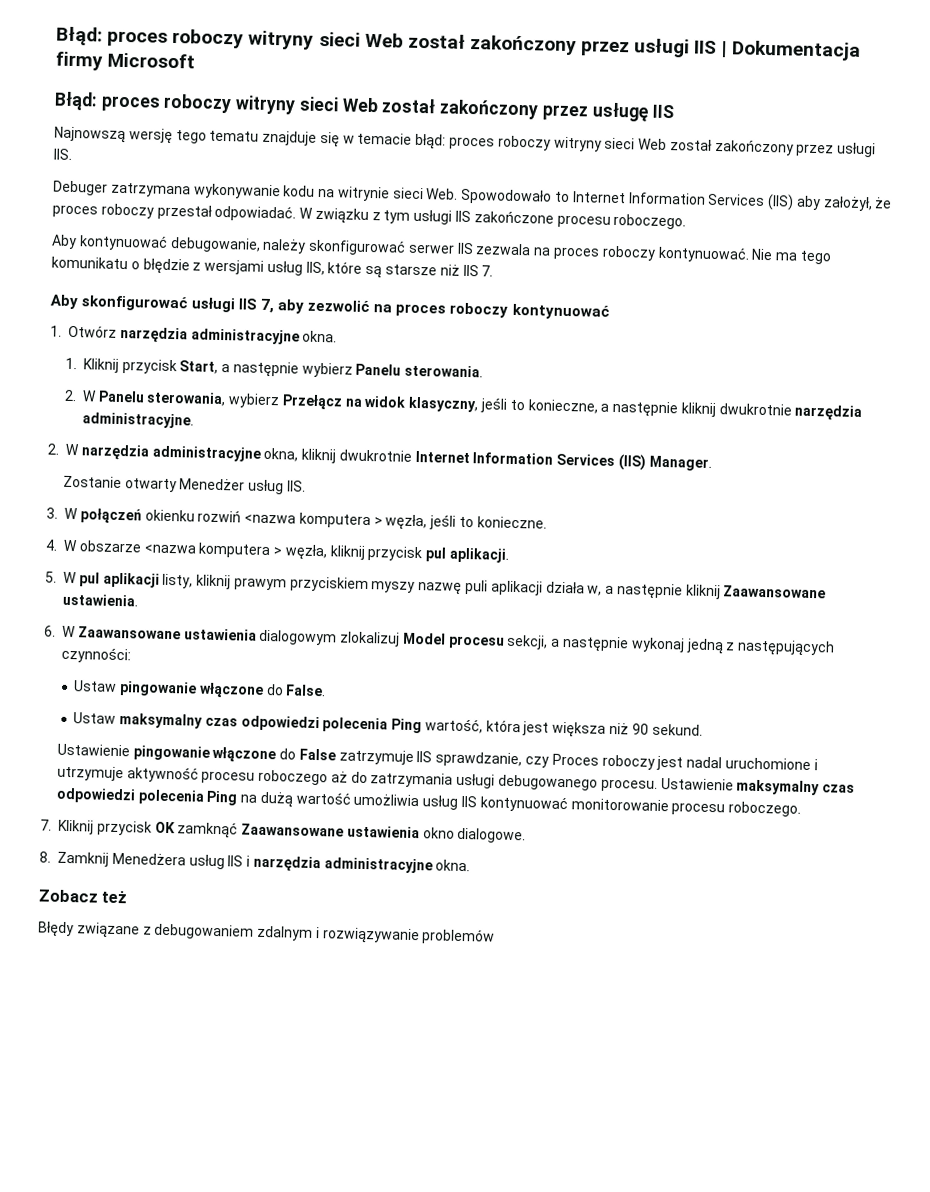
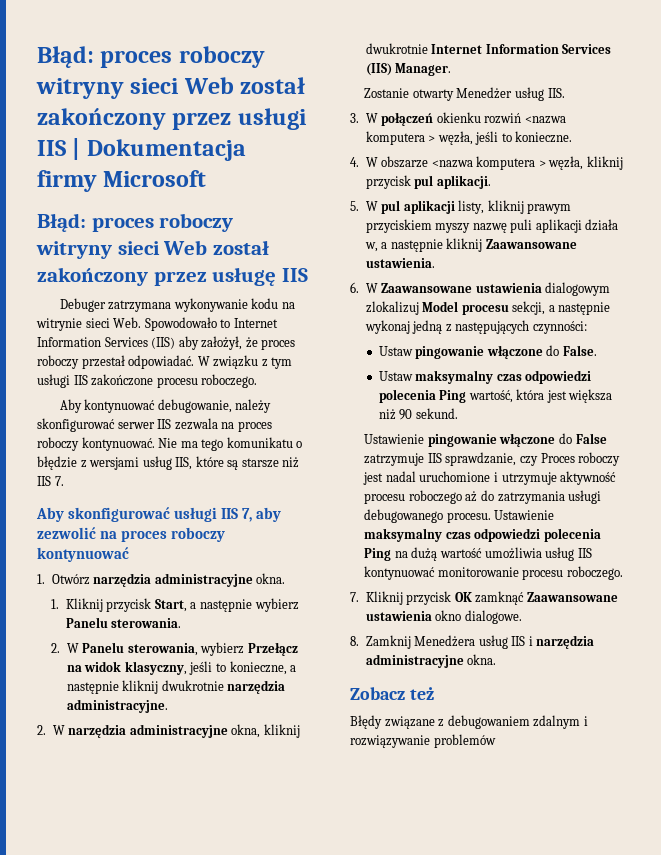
- Najnowszą wersję tego tematu znajduje się w temacie błąd: proces roboczy witryny sieci Web został zakończony przez usługi IIS.

